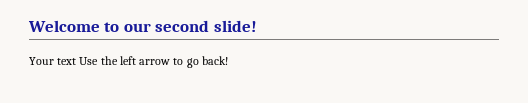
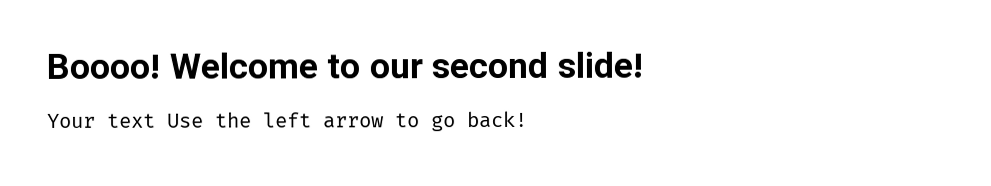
+ Boooo!

